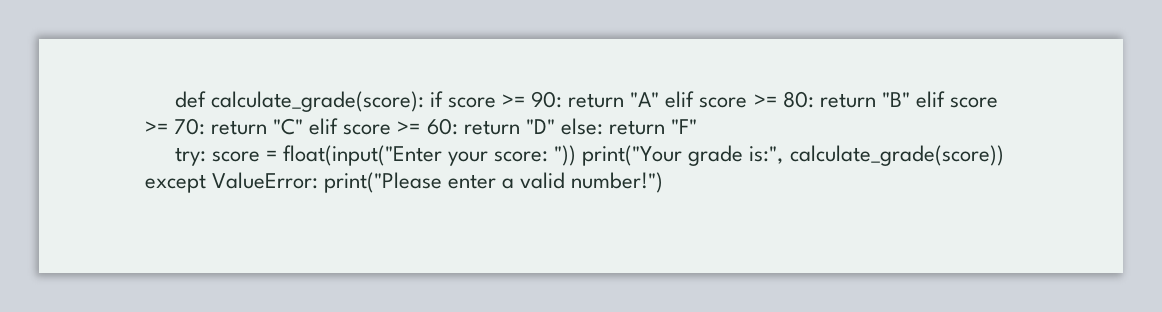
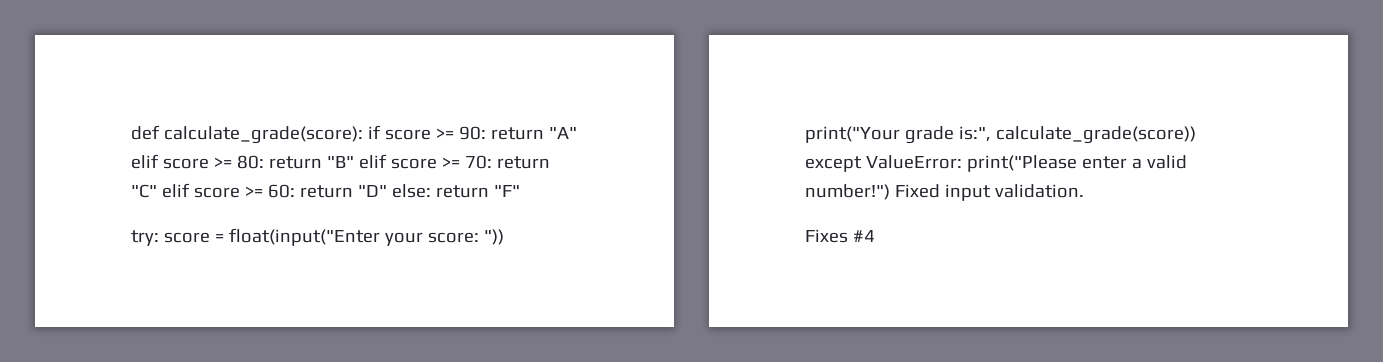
+ Fixed input validation.
+ Fixes #4

